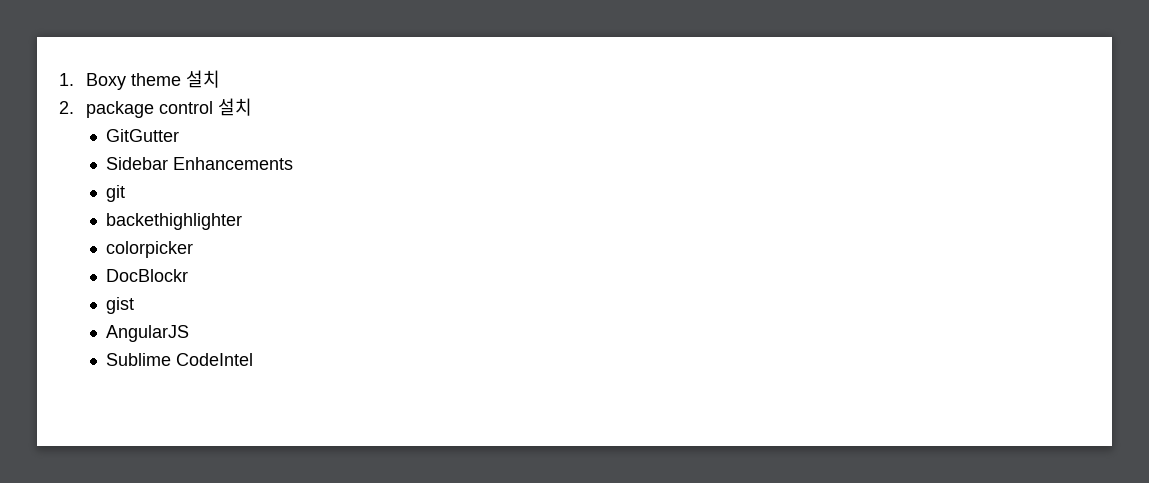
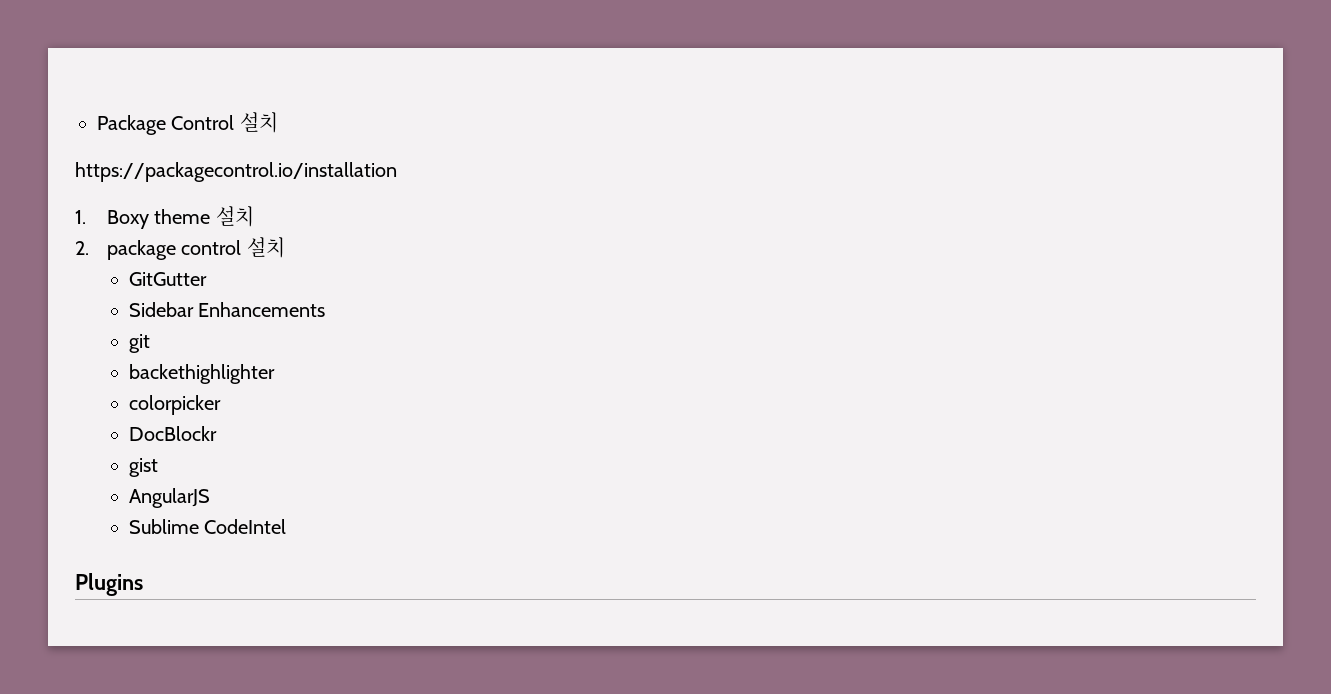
+ Package Control 설치
+ https://packagecontrol.io/installation
+ Plugins

